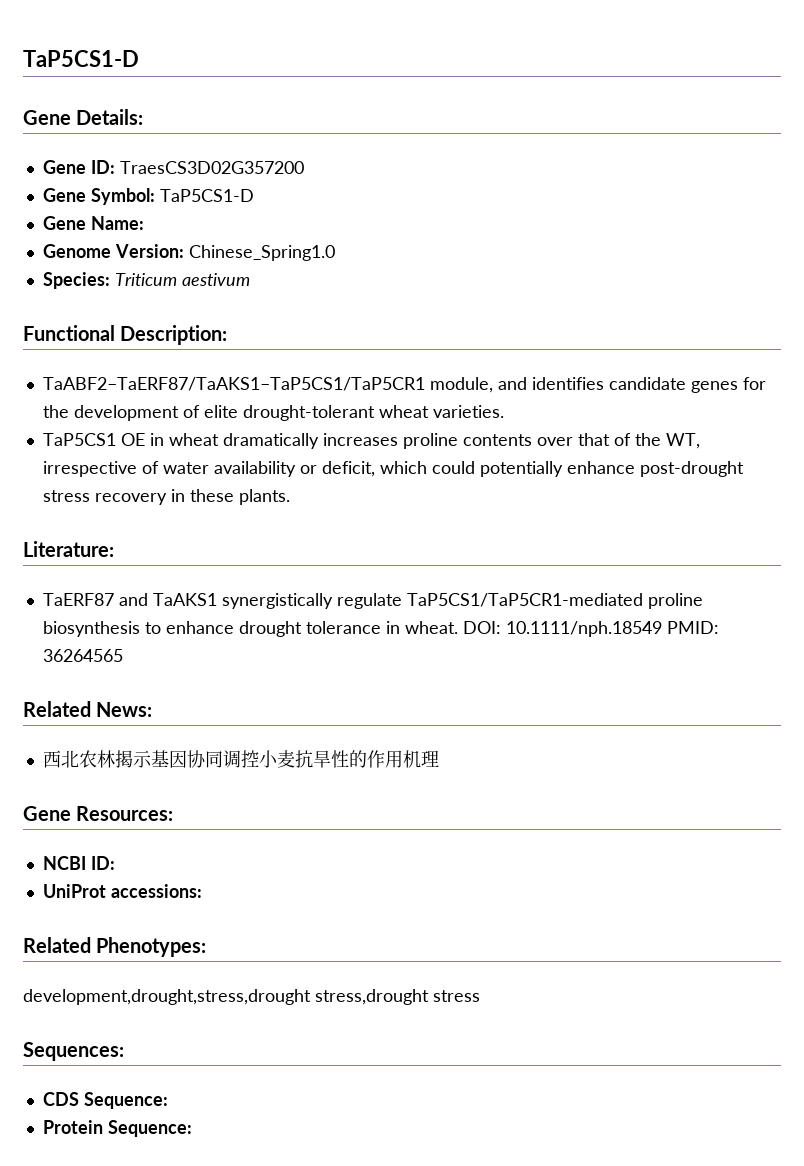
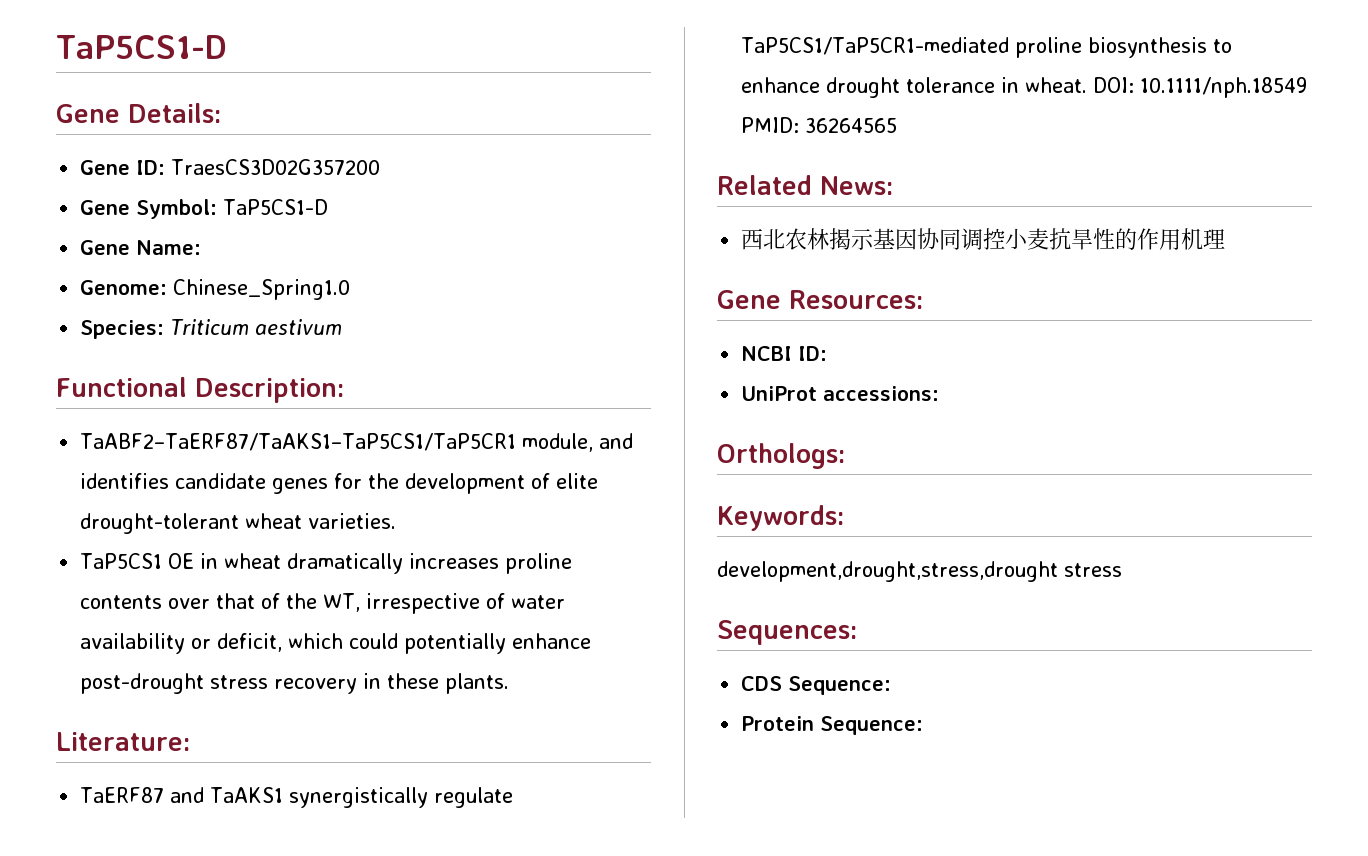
- Genome Version: Chinese_Spring1.0
+ Genome: Chinese_Spring1.0
- Related Phenotypes:
+ Orthologs:
+ Keywords:
- development,drought,stress,drought stress,drought stress
+ development,drought,stress,drought stress

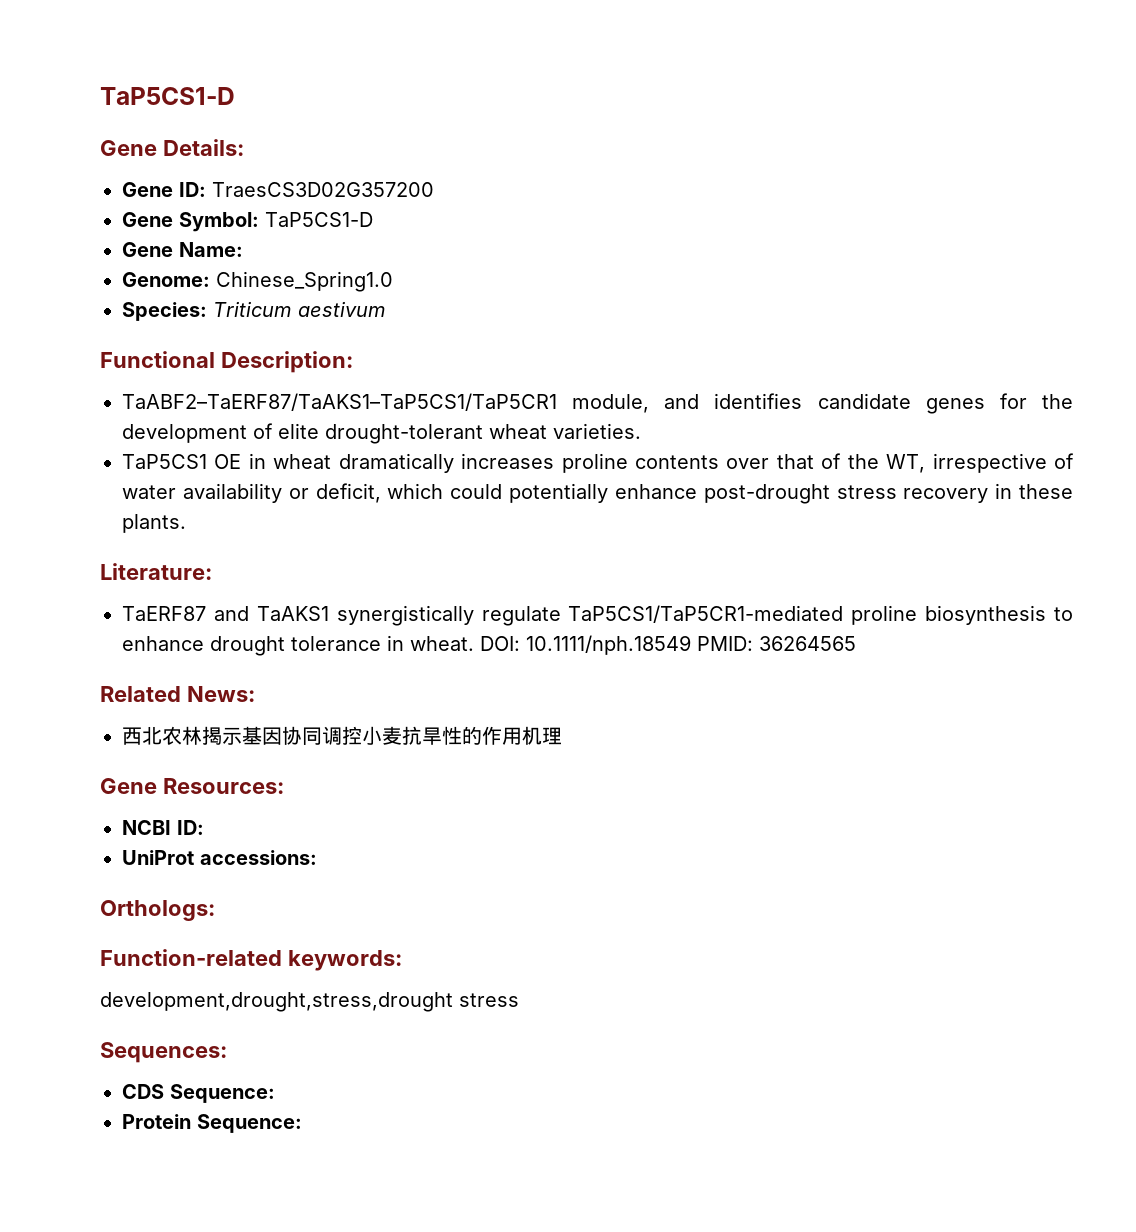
- Keywords:
+ Function-related keywords:

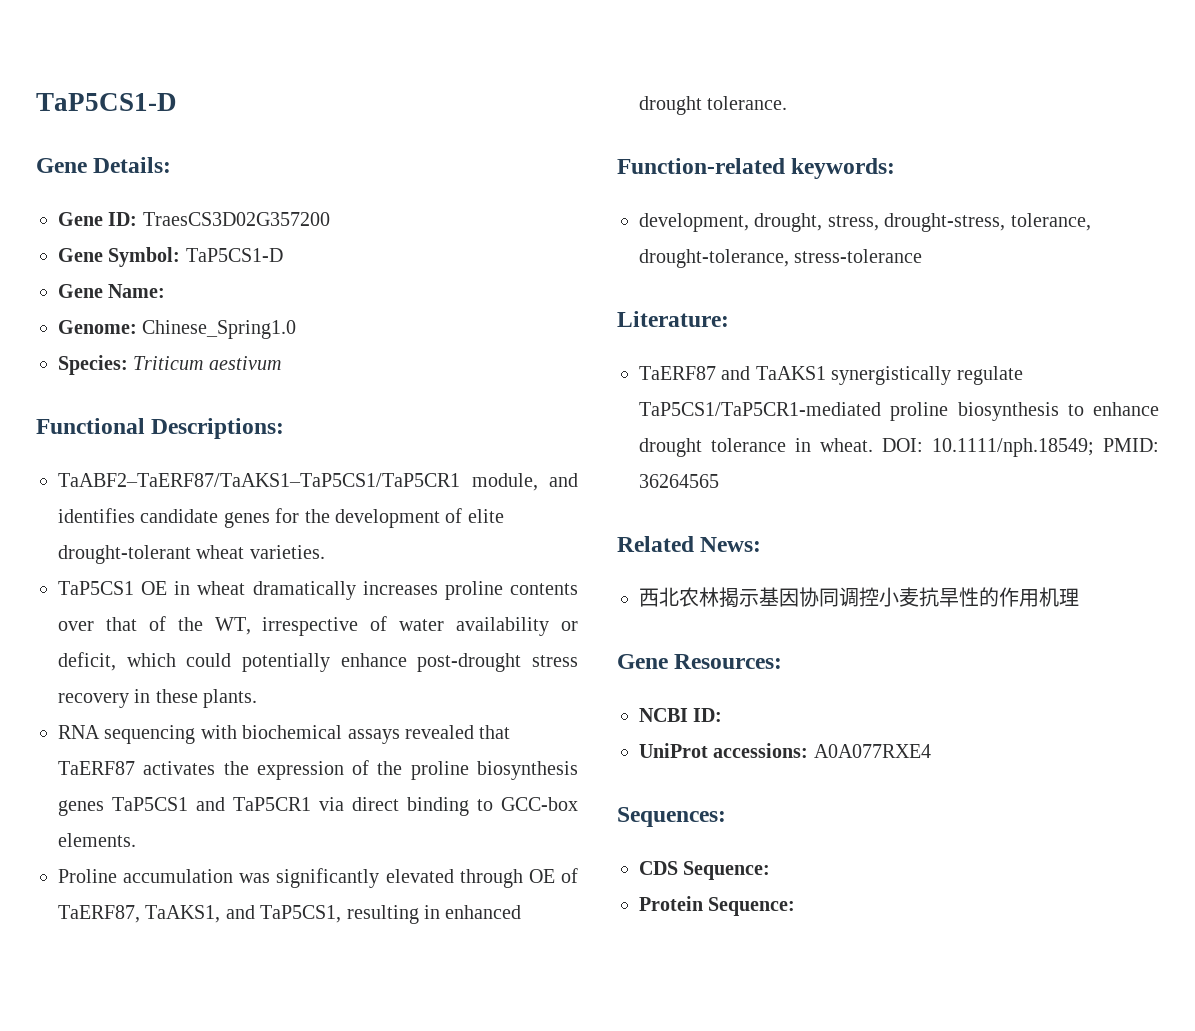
- Functional Description:
+ Functional Descriptions:
+ RNA sequencing with biochemical assays revealed that TaERF87 activates the expression of the proline biosynthesis genes TaP5CS1 and TaP5CR1 via direct binding to GCC-box elements.
+ Proline accumulation was significantly elevated through OE of TaERF87, TaAKS1, and TaP5CS1, resulting in enhanced drought tolerance.
+ Function-related keywords:
+ development, drought, stress, drought-stress, tolerance, drought-tolerance, stress-tolerance
- DOI: 10.1111/nph.18549 PMID: 36264565
+ DOI: 10.1111/nph.18549; PMID: 36264565
- UniProt accessions:
- Orthologs:
- Function-related keywords:
- development,drought,stress,drought stress
+ UniProt accessions: A0A077RXE4

